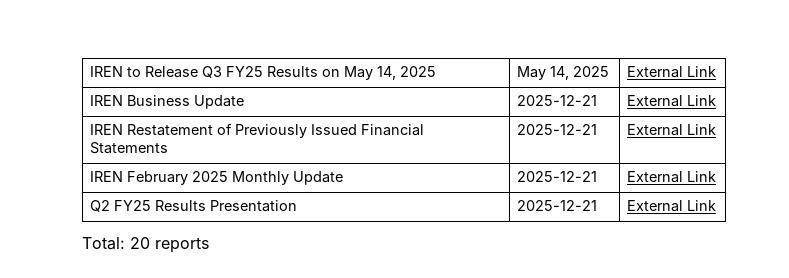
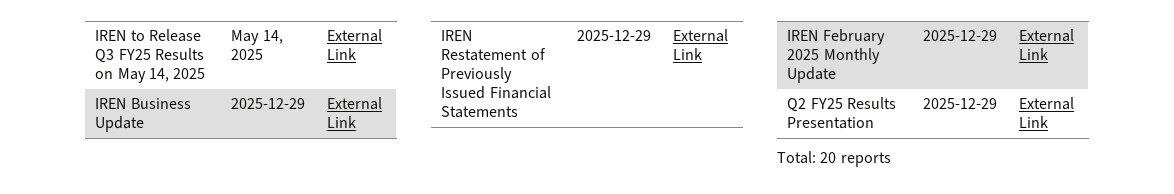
- IREN Business Update | 2025-12-21 | External Link
+ IREN Business Update | 2025-12-29 | External Link
- IREN Restatement of Previously Issued Financial Statements | 2025-12-21 | External Link
+ IREN Restatement of Previously Issued Financial Statements | 2025-12-29 | External Link
- IREN February 2025 Monthly Update | 2025-12-21 | External Link
+ IREN February 2025 Monthly Update | 2025-12-29 | External Link
- Q2 FY25 Results Presentation | 2025-12-21 | External Link
+ Q2 FY25 Results Presentation | 2025-12-29 | External Link

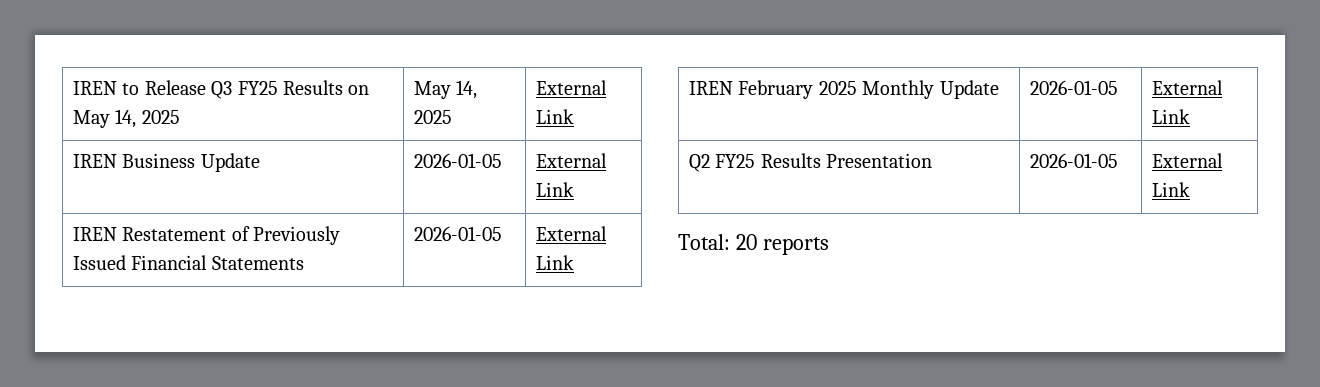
- IREN Business Update | 2025-12-29 | External Link
+ IREN Business Update | 2026-01-05 | External Link
- IREN Restatement of Previously Issued Financial Statements | 2025-12-29 | External Link
+ IREN Restatement of Previously Issued Financial Statements | 2026-01-05 | External Link
- IREN February 2025 Monthly Update | 2025-12-29 | External Link
+ IREN February 2025 Monthly Update | 2026-01-05 | External Link
- Q2 FY25 Results Presentation | 2025-12-29 | External Link
+ Q2 FY25 Results Presentation | 2026-01-05 | External Link

